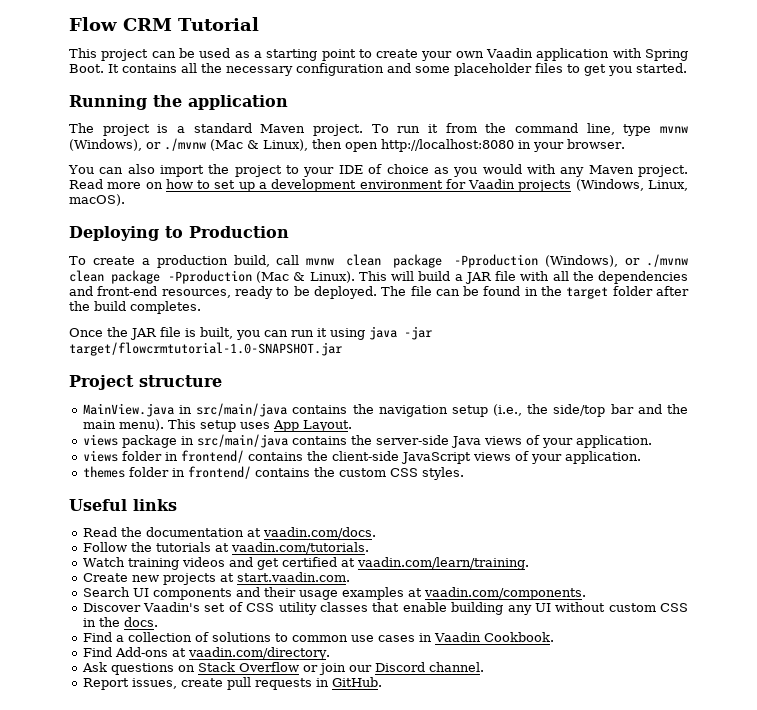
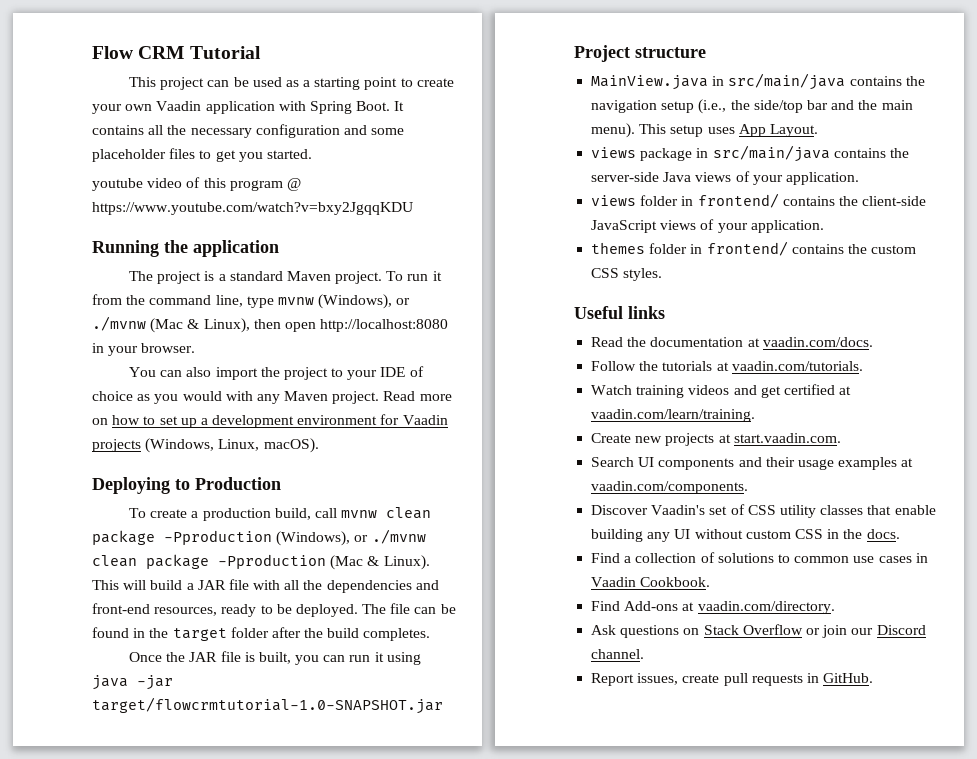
+ youtube video of this program @ https://www.youtube.com/watch?v=bxy2JgqqKDU

